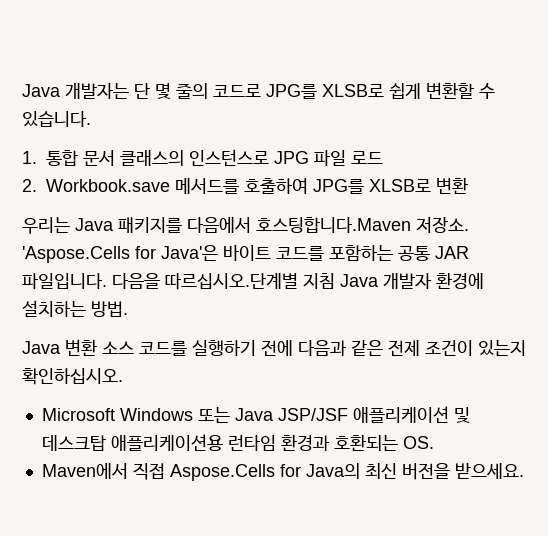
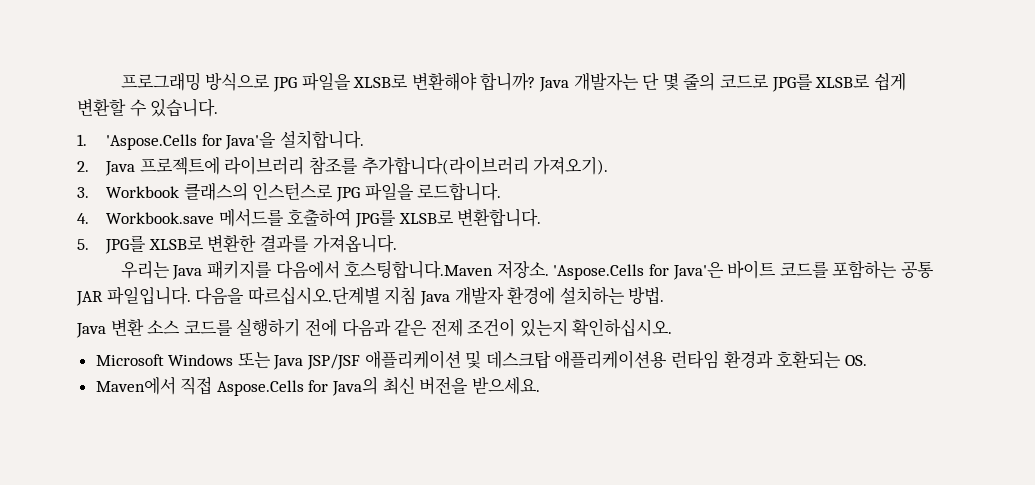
+ 프로그래밍 방식으로 JPG 파일을 XLSB로 변환해야 합니까?
- 1. 통합 문서 클래스의 인스턴스로 JPG 파일 로드
- 2. Workbook.save 메서드를 호출하여 JPG를 XLSB로 변환
+ 1. 'Aspose.Cells for Java'을 설치합니다.
+ 2. Java 프로젝트에 라이브러리 참조를 추가합니다(라이브러리 가져오기).
+ 3. Workbook 클래스의 인스턴스로 JPG 파일을 로드합니다.
+ 4. Workbook.save 메서드를 호출하여 JPG를 XLSB로 변환합니다.
+ 5. JPG를 XLSB로 변환한 결과를 가져옵니다.

